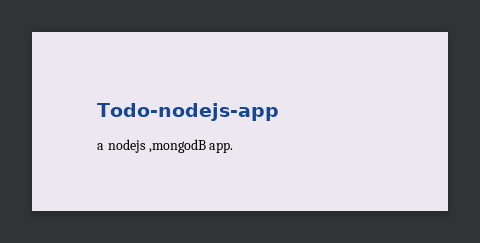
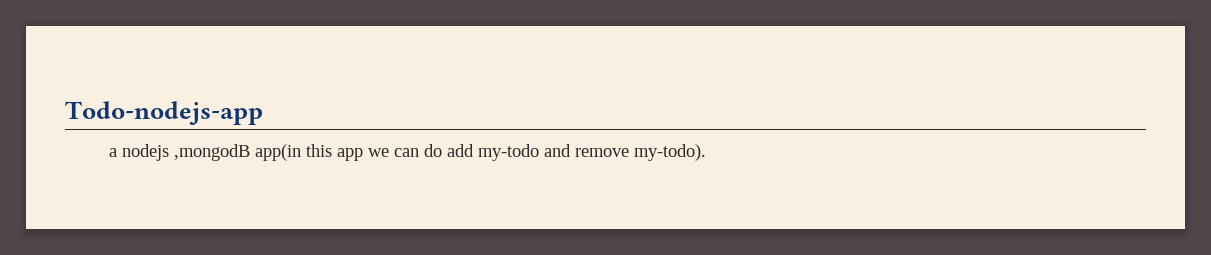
- a nodejs ,mongodB app.
+ a nodejs ,mongodB app(in this app we can do add my-todo and remove my-todo).

